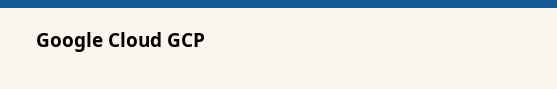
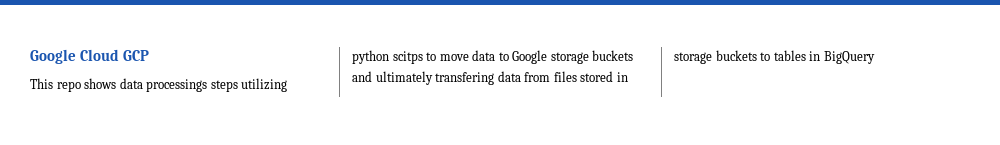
+ This repo shows data processings steps utilizing python scitps to move data to Google storage buckets and ultimately transfering data from files stored in storage buckets to tables in BigQuery

